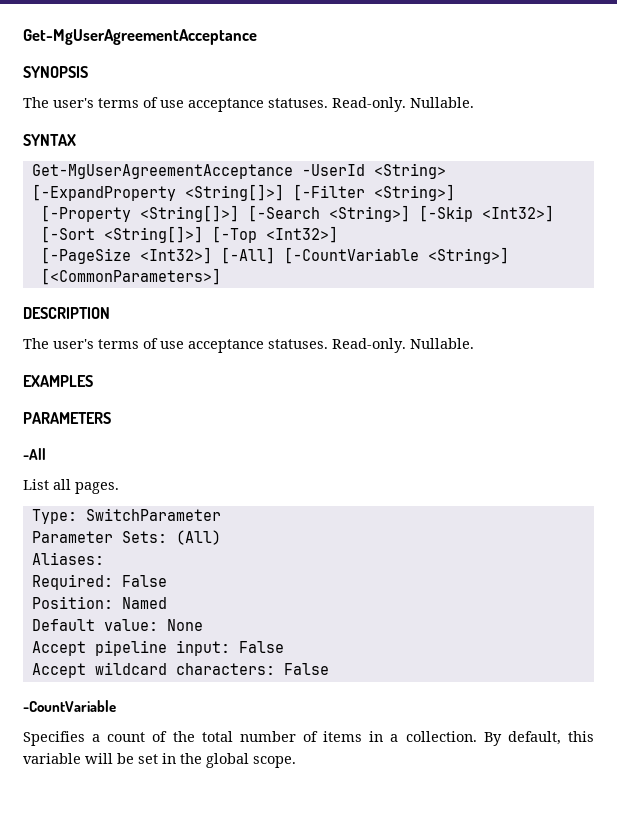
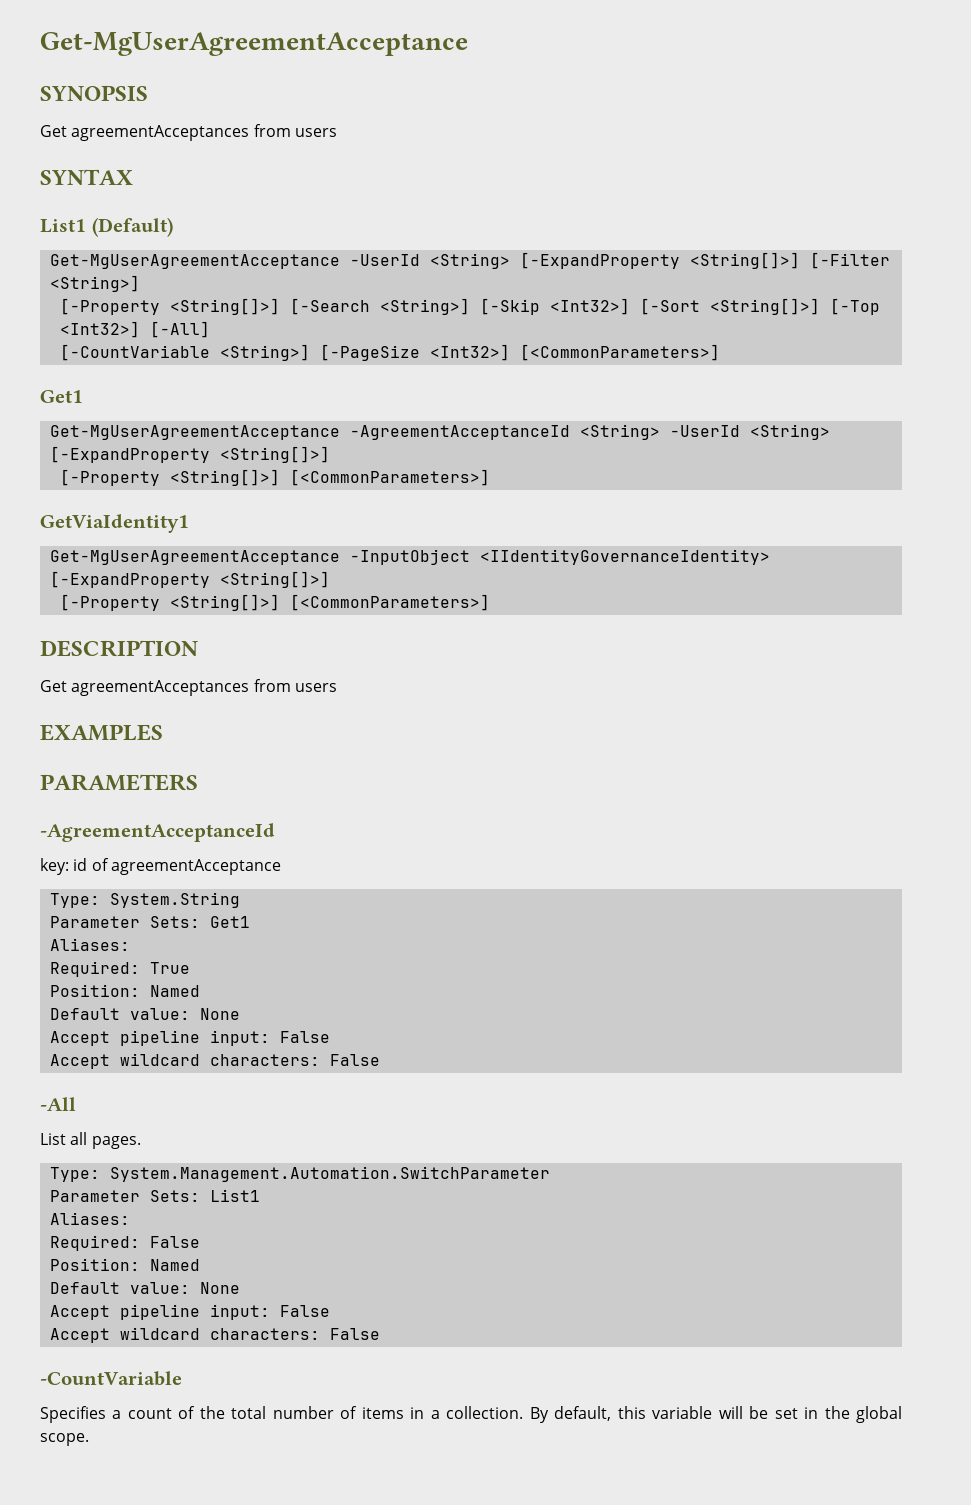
  SYNOPSIS
- The user's terms of use acceptance statuses. Read-only. Nullable.
+ Get agreementAcceptances from users
+ List1 (Default)
- [-Property <String[]>] [-Search <String>] [-Skip <Int32>] [-Sort <String[]>] [-Top <Int32>]
- [-PageSize <Int32>] [-All] [-CountVariable <String>] [<CommonParameters>]
+ [-Property <String[]>] [-Search <String>] [-Skip <Int32>] [-Sort <String[]>] [-Top <Int32>] [-All]
+ [-CountVariable <String>] [-PageSize <Int32>] [<CommonParameters>]
+ Get1
+ Get-MgUserAgreementAcceptance -AgreementAcceptanceId <String> -UserId <String> [-ExpandProperty <String[]>]
+ [-Property <String[]>] [<CommonParameters>]
+ GetViaIdentity1
+ Get-MgUserAgreementAcceptance -InputObject <IIdentityGovernanceIdentity> [-ExpandProperty <String[]>]
+ [-Property <String[]>] [<CommonParameters>]
  DESCRIPTION
- The user's terms of use acceptance statuses. Read-only. Nullable.
+ Get agreementAcceptances from users
  EXAMPLES
  PARAMETERS
+ -AgreementAcceptanceId
+ key: id of agreementAcceptance
+ Type: System.String
+ Parameter Sets: Get1
+ Aliases:
+ Required: True
+ Position: Named
+ Default value: None
+ Accept pipeline input: False
+ Accept wildcard characters: False
- Type: SwitchParameter
- Parameter Sets: (All)
+ Type: System.Management.Automation.SwitchParameter
+ Parameter Sets: List1

